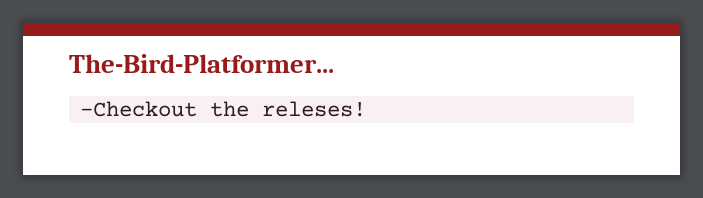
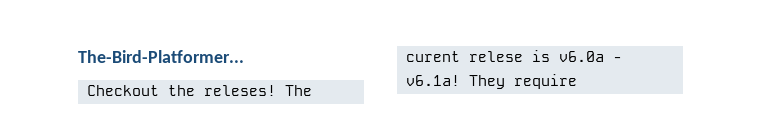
- -Checkout the releses!
+ Checkout the releses!
+ The curent relese is v6.0a - v6.1a! They require

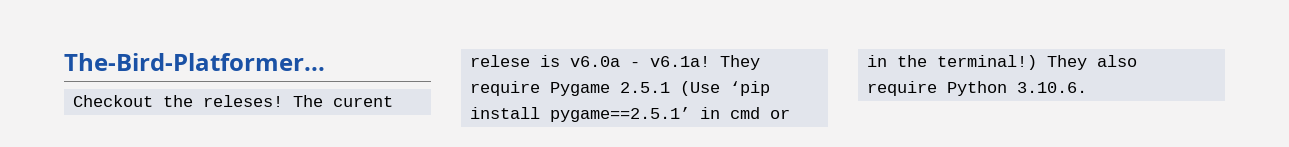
- They require
+ They require Pygame 2.5.1 (Use ‘pip install pygame==2.5.1’ in cmd or in the terminal!) They also require Python 3.10.6.

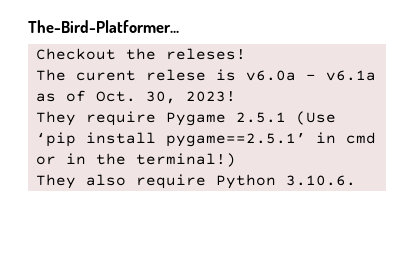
- Checkout the releses! The curent relese is v6.0a - v6.1a! They require Pygame 2.5.1 (Use ‘pip install pygame==2.5.1’ in cmd or in the terminal!) They also require Python 3.10.6.
+ Checkout the releses!
+ The curent relese is v6.0a - v6.1a as of Oct. 30, 2023!
+ They require Pygame 2.5.1 (Use ‘pip install pygame==2.5.1’ in cmd or in the terminal!)
+ They also require Python 3.10.6.

